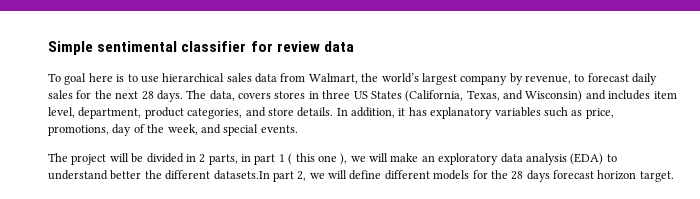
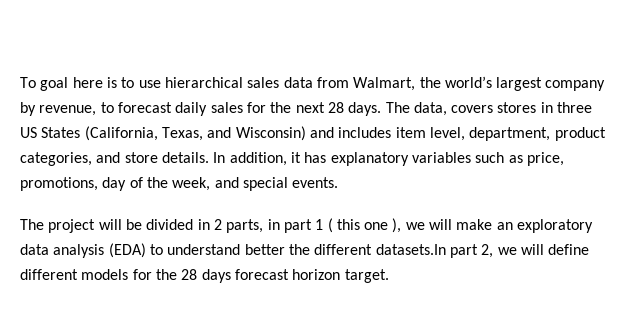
- Simple sentimental classifier for review data

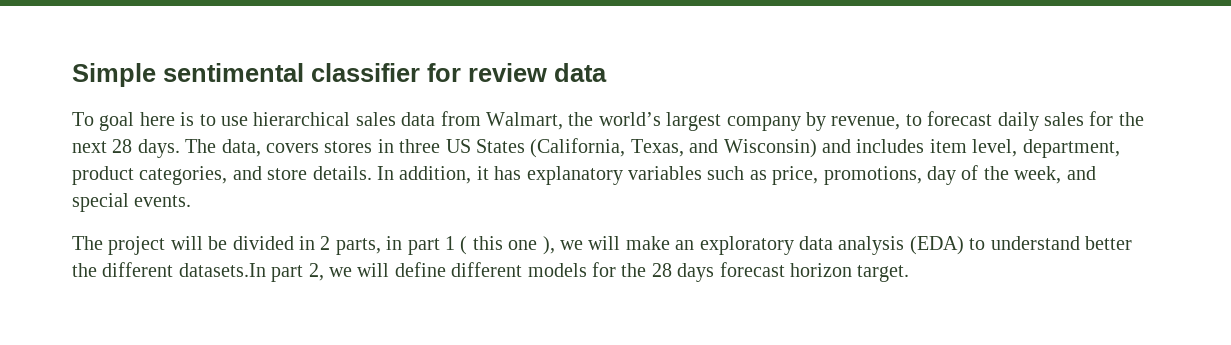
+ Simple sentimental classifier for review data

